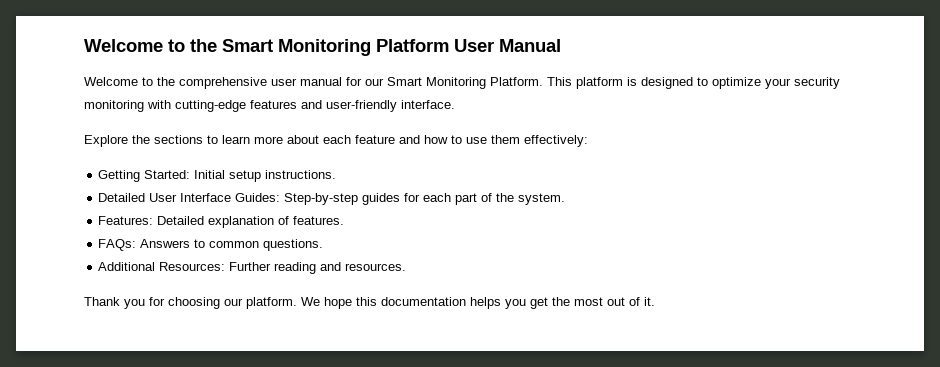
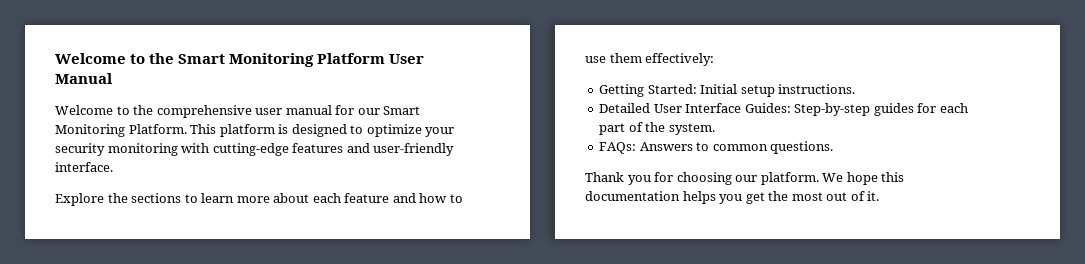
- Features: Detailed explanation of features.
- Additional Resources: Further reading and resources.

